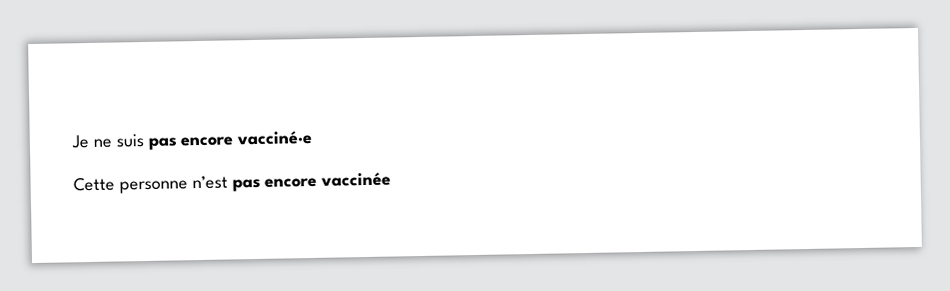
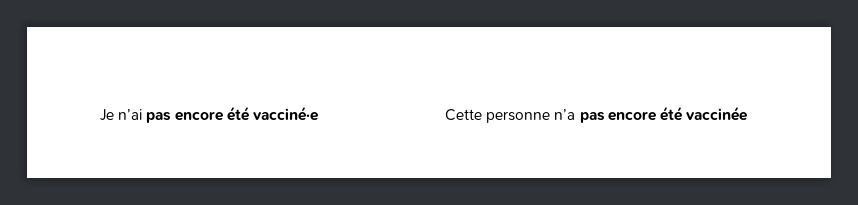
- Je ne suis pas encore vacciné·e
+ Je n’ai pas encore été vacciné·e
- Cette personne n’est pas encore vaccinée
+ Cette personne n’a pas encore été vaccinée

